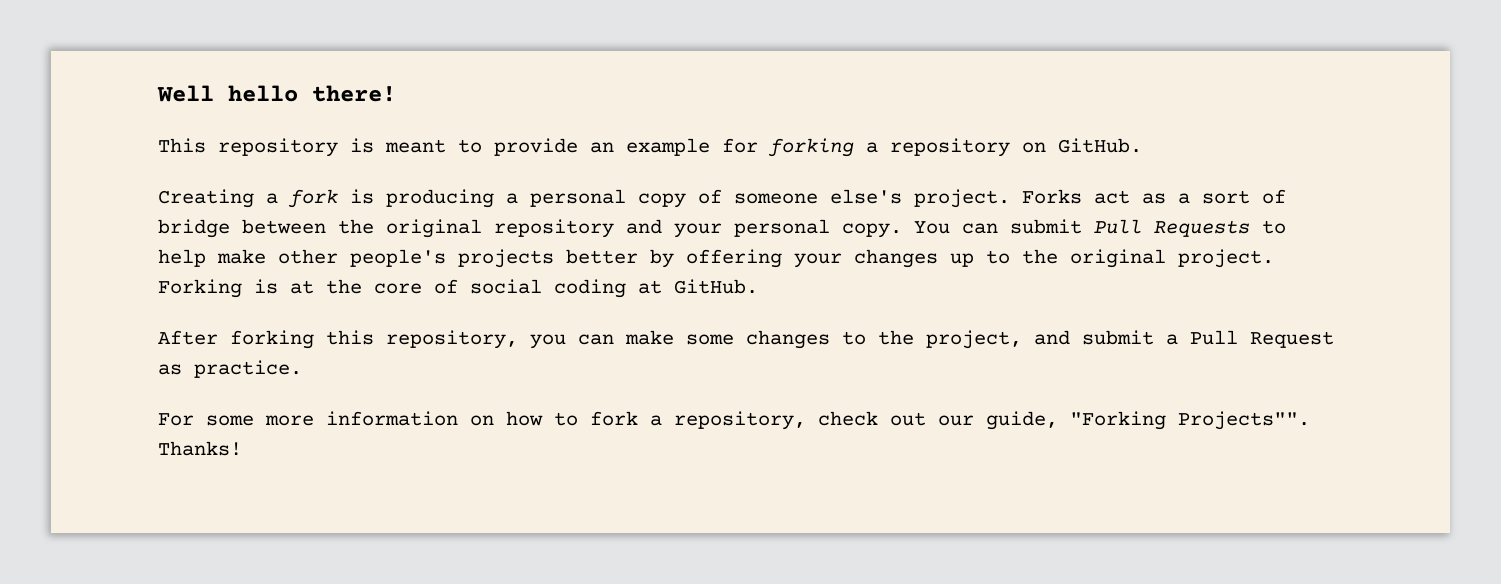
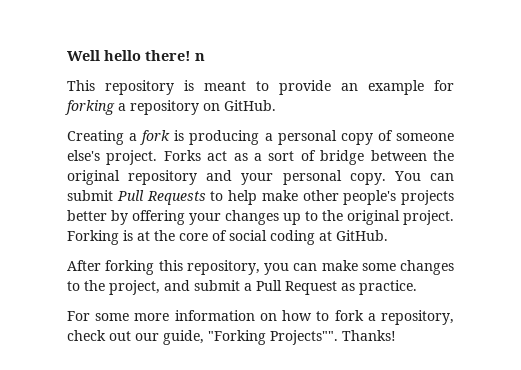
- Well hello there!
+ Well hello there! n

